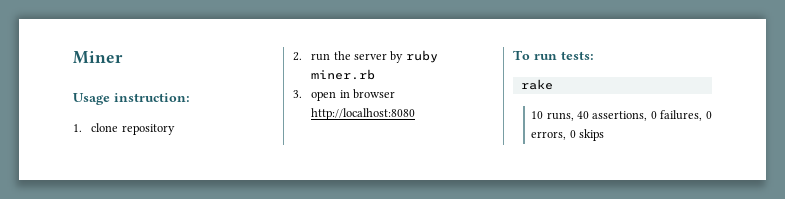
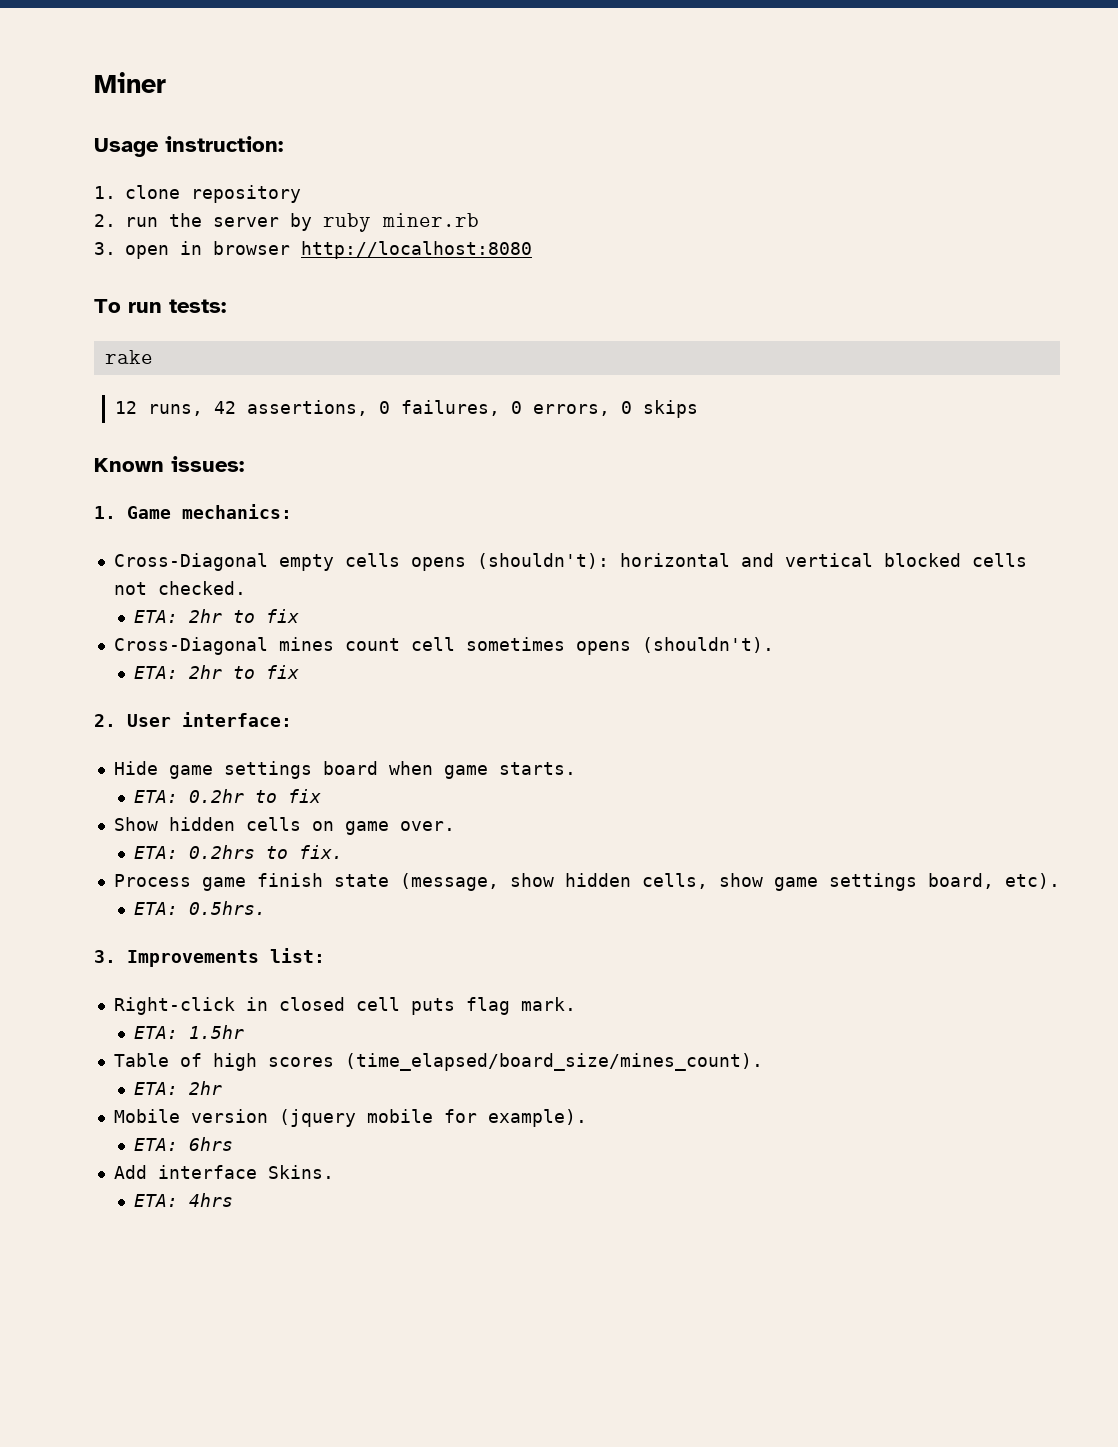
- 10 runs, 40 assertions, 0 failures, 0 errors, 0 skips
+ 12 runs, 42 assertions, 0 failures, 0 errors, 0 skips
+ Known issues:
+ 1. Game mechanics:
+ Cross-Diagonal empty cells opens (shouldn't): horizontal and vertical blocked cells not checked.
+ ETA: 2hr to fix
+ Cross-Diagonal mines count cell sometimes opens (shouldn't).
+ ETA: 2hr to fix
+ 2. User interface:
+ Hide game settings board when game starts.
+ ETA: 0.2hr to fix
+ Show hidden cells on game over.
+ ETA: 0.2hrs to fix.
+ Process game finish state (message, show hidden cells, show game settings board, etc).
+ ETA: 0.5hrs.
+ 3. Improvements list:
+ Right-click in closed cell puts flag mark.
+ ETA: 1.5hr
+ Table of high scores (time_elapsed/board_size/mines_count).
+ ETA: 2hr
+ Mobile version (jquery mobile for example).
+ ETA: 6hrs
+ Add interface Skins.
+ ETA: 4hrs

